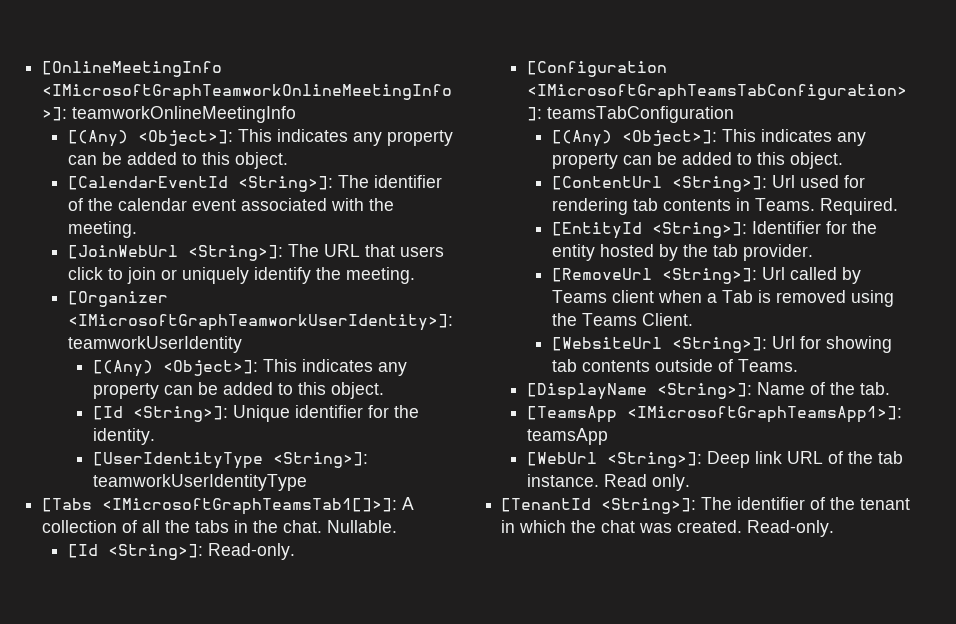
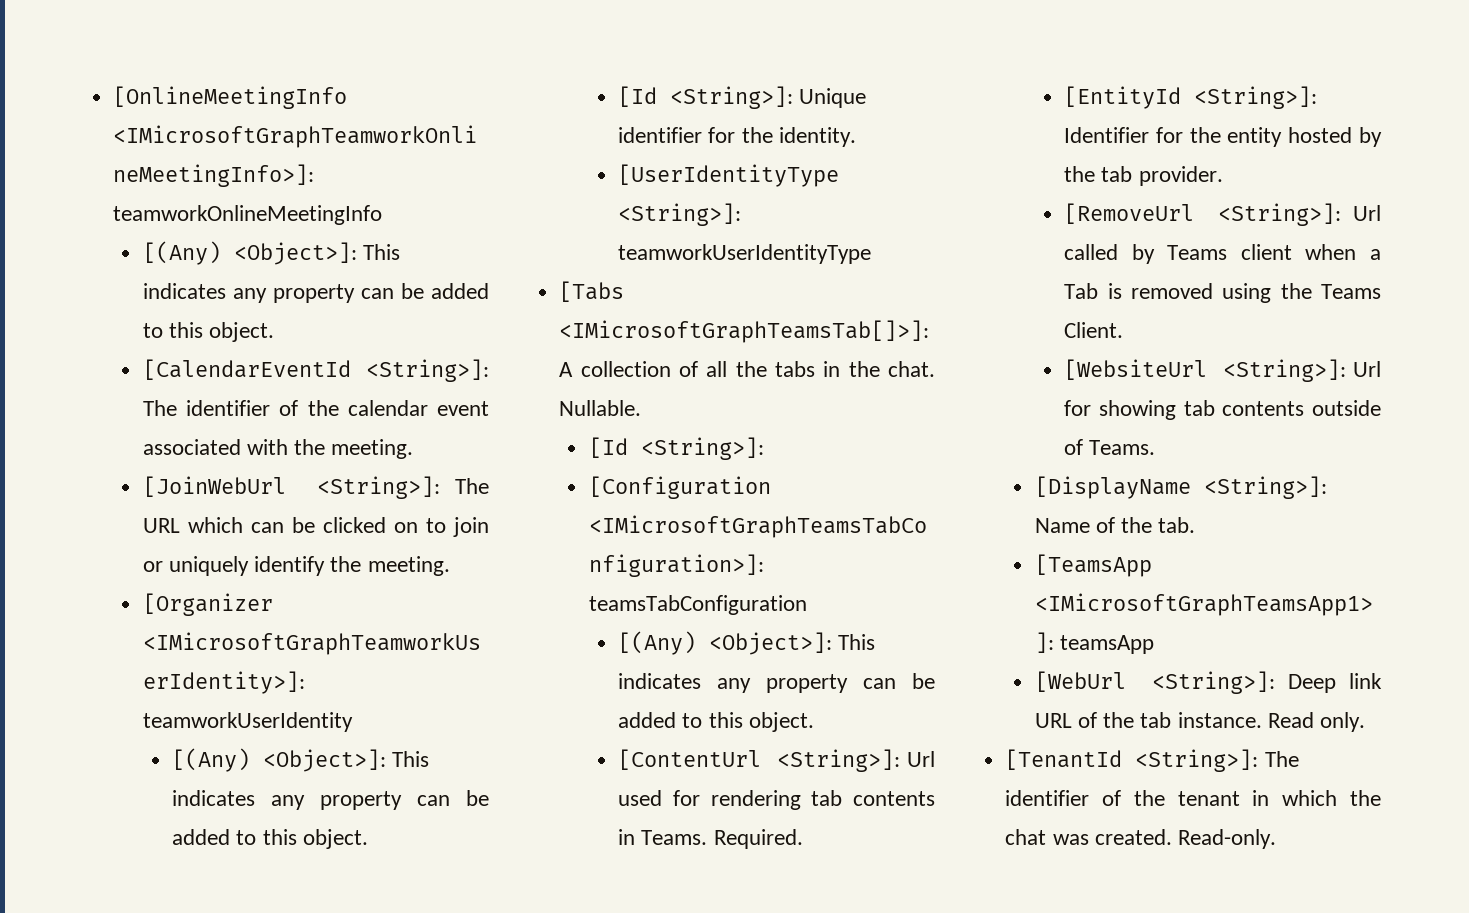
- [JoinWebUrl <String>]: The URL that users click to join or uniquely identify the meeting.
+ [JoinWebUrl <String>]: The URL which can be clicked on to join or uniquely identify the meeting.
- [Tabs <IMicrosoftGraphTeamsTab1[]>]: A collection of all the tabs in the chat.
+ [Tabs <IMicrosoftGraphTeamsTab[]>]: A collection of all the tabs in the chat.
  Nullable.
- [Id <String>]: Read-only.
+ [Id <String>]:

